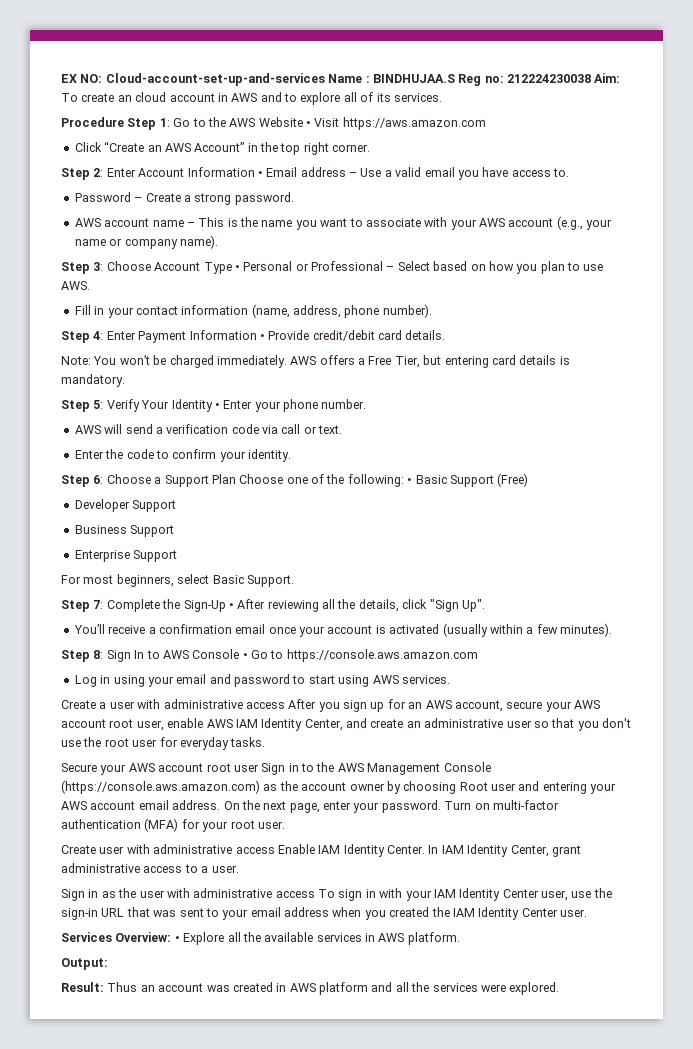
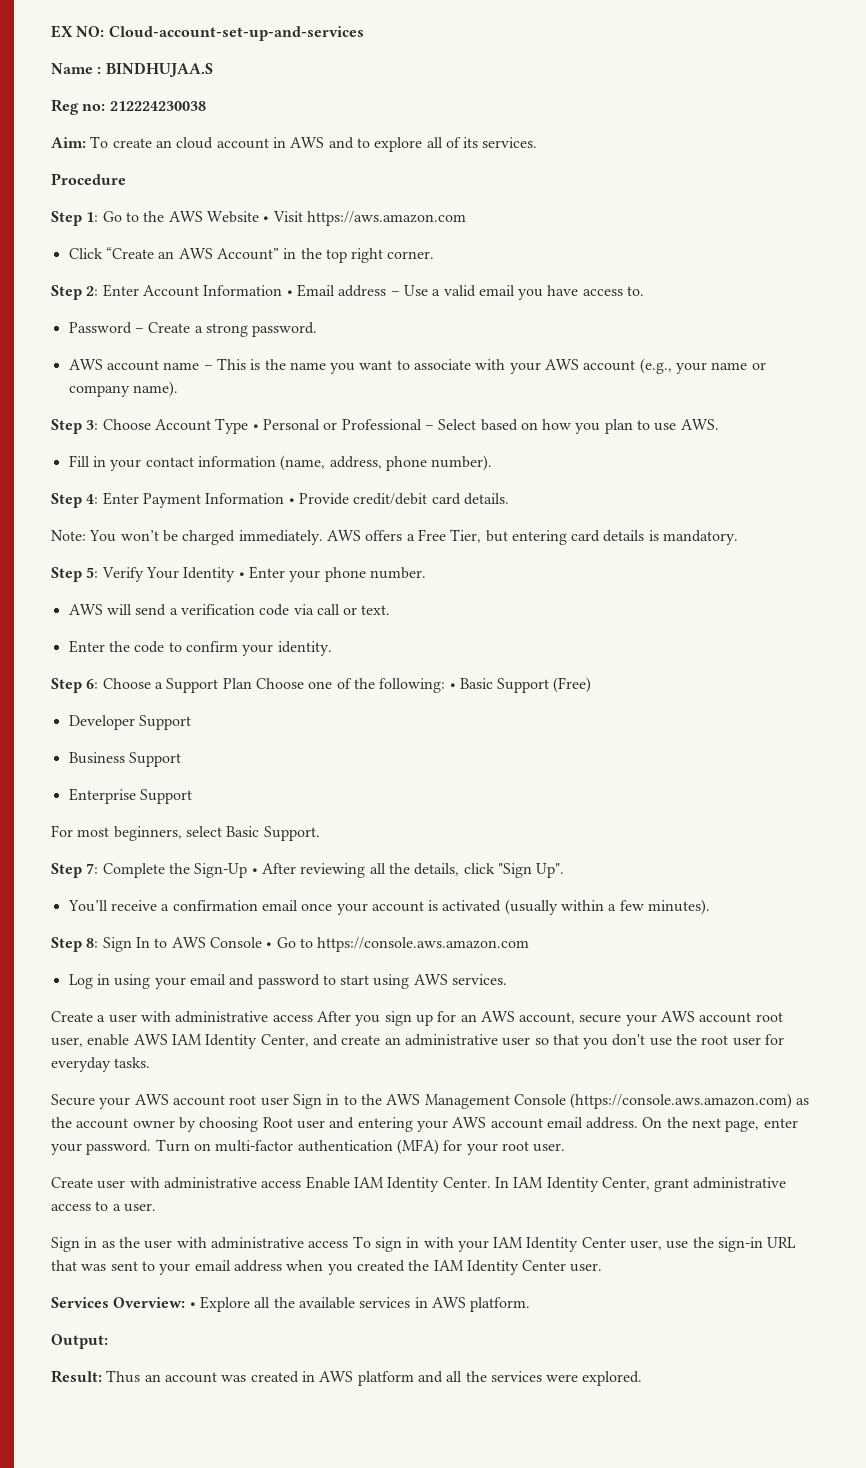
- EX NO: Cloud-account-set-up-and-services Name : BINDHUJAA.S Reg no: 212224230038 Aim: To create an cloud account in AWS and to explore all of its services.
+ EX NO: Cloud-account-set-up-and-services
+ Name : BINDHUJAA.S
+ Reg no: 212224230038
+ Aim: To create an cloud account in AWS and to explore all of its services.
- Procedure Step 1: Go to the AWS Website • Visit https://aws.amazon.com
+ Procedure
+ Step 1: Go to the AWS Website • Visit https://aws.amazon.com

